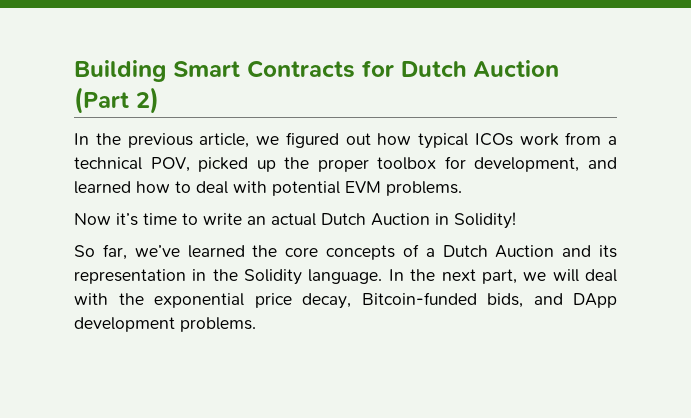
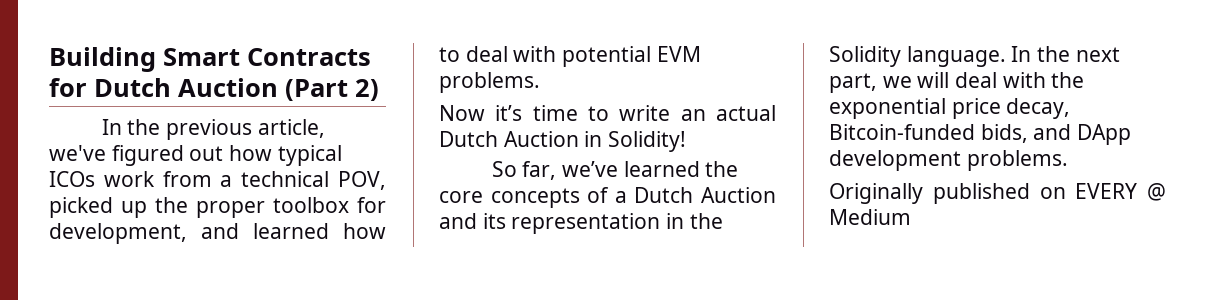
- In the previous article, we figured out how typical ICOs work from a technical POV, picked up the proper toolbox for development, and learned how to deal with potential EVM problems.
+ In the previous article, we've figured out how typical ICOs work from a technical POV, picked up the proper toolbox for development, and learned how to deal with potential EVM problems.
+ Originally published on EVERY @ Medium

